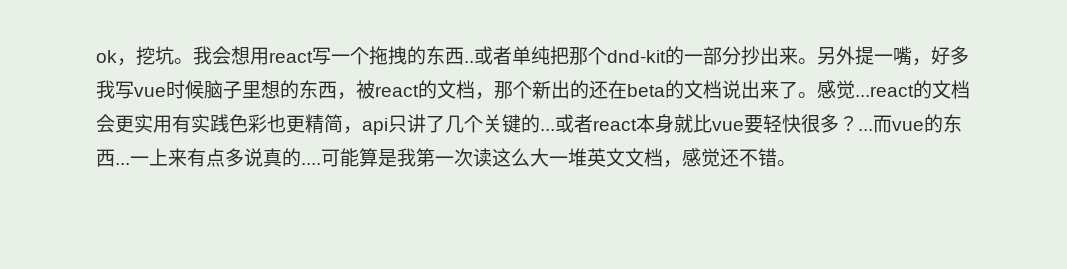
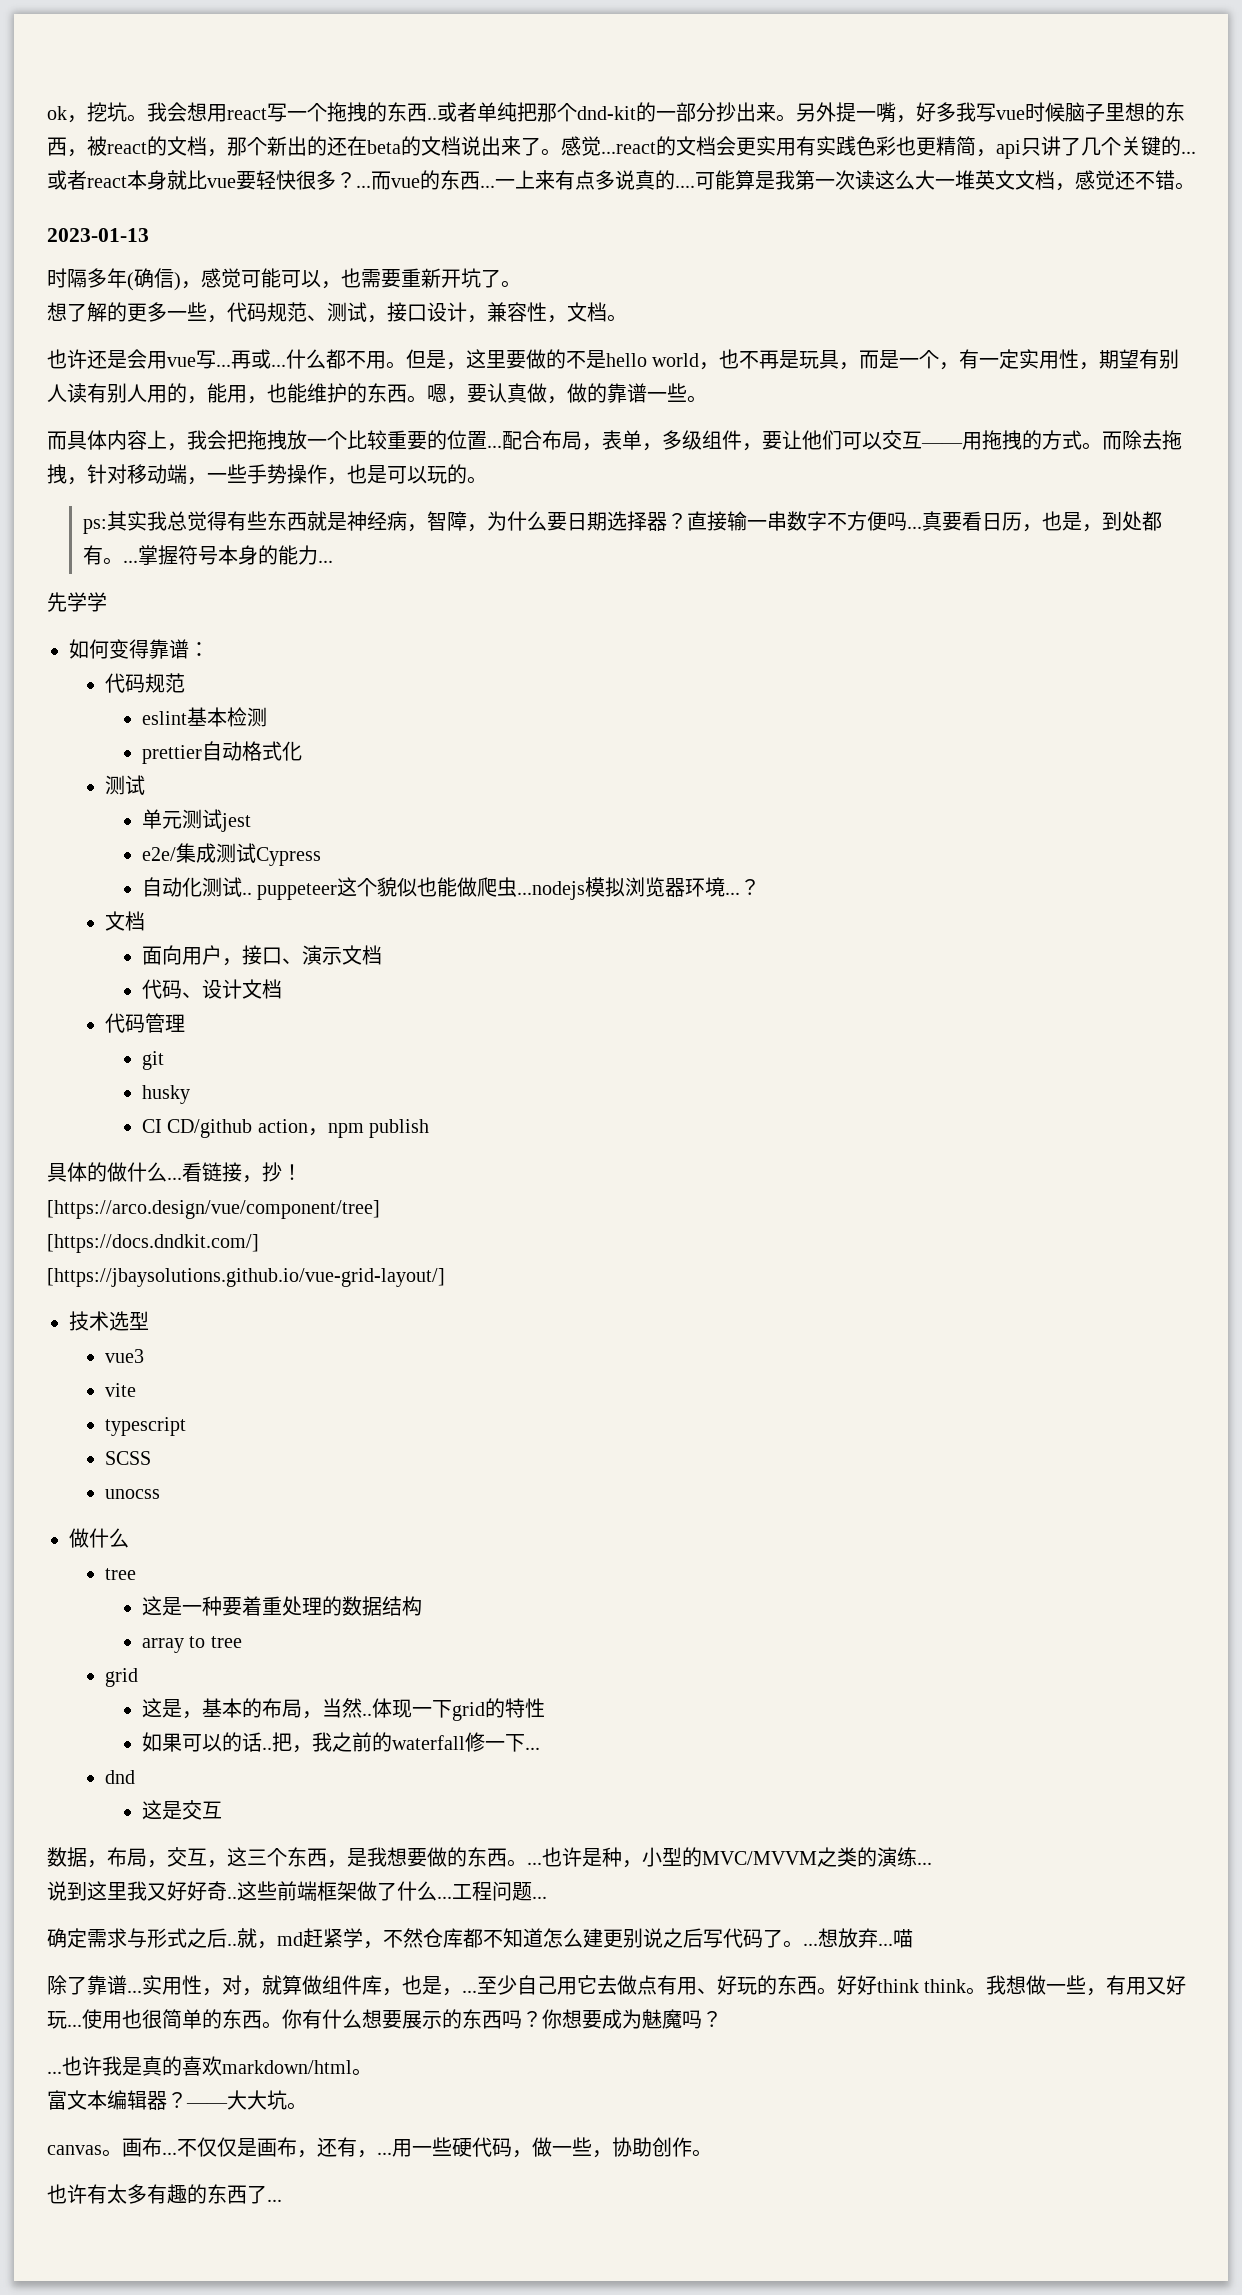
+ 2023-01-13
+ 时隔多年(确信)，感觉可能可以，也需要重新开坑了。
+ 想了解的更多一些，代码规范、测试，接口设计，兼容性，文档。
+ 也许还是会用vue写...再或...什么都不用。但是，这里要做的不是hello world，也不再是玩具，而是一个，有一定实用性，期望有别人读有别人用的，能用，也能维护的东西。嗯，要认真做，做的靠谱一些。
+ 而具体内容上，我会把拖拽放一个比较重要的位置...配合布局，表单，多级组件，要让他们可以交互——用拖拽的方式。而除去拖拽，针对移动端，一些手势操作，也是可以玩的。
+ ps:其实我总觉得有些东西就是神经病，智障，为什么要日期选择器？直接输一串数字不方便吗...真要看日历，也是，到处都有。...掌握符号本身的能力...
+ 先学学
+ 如何变得靠谱：
+ 代码规范
+ eslint基本检测
+ prettier自动格式化
+ 测试
+ 单元测试jest
+ e2e/集成测试Cypress
+ 自动化测试.. puppeteer这个貌似也能做爬虫...nodejs模拟浏览器环境...？
+ 文档
+ 面向用户，接口、演示文档
+ 代码、设计文档
+ 代码管理
+ git
+ husky
+ CI CD/github action，npm publish
+ 具体的做什么...看链接，抄！
+ [https://arco.design/vue/component/tree]
+ [https://docs.dndkit.com/]
+ [https://jbaysolutions.github.io/vue-grid-layout/]
+ 技术选型
+ vue3
+ vite
+ typescript
+ SCSS
+ unocss
+ 做什么
+ tree
+ 这是一种要着重处理的数据结构
+ array to tree
+ grid
+ 这是，基本的布局，当然..体现一下grid的特性
+ 如果可以的话..把，我之前的waterfall修一下...
+ dnd
+ 这是交互
+ 数据，布局，交互，这三个东西，是我想要做的东西。...也许是种，小型的MVC/MVVM之类的演练...
+ 说到这里我又好好奇..这些前端框架做了什么...工程问题...
+ 确定需求与形式之后..就，md赶紧学，不然仓库都不知道怎么建更别说之后写代码了。...想放弃...喵
+ 除了靠谱...实用性，对，就算做组件库，也是，...至少自己用它去做点有用、好玩的东西。好好think think。我想做一些，有用又好玩...使用也很简单的东西。你有什么想要展示的东西吗？你想要成为魅魔吗？
+ ...也许我是真的喜欢markdown/html。
+ 富文本编辑器？——大大坑。
+ canvas。画布...不仅仅是画布，还有，...用一些硬代码，做一些，协助创作。
+ 也许有太多有趣的东西了...

